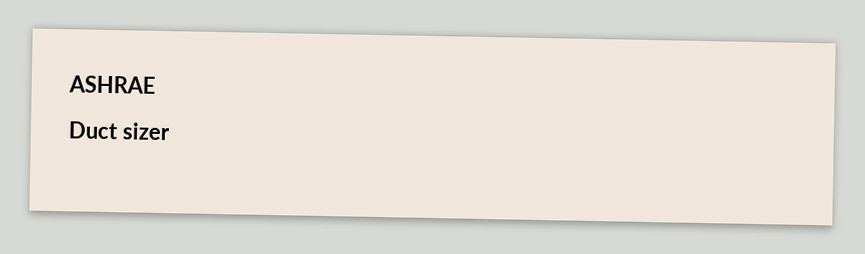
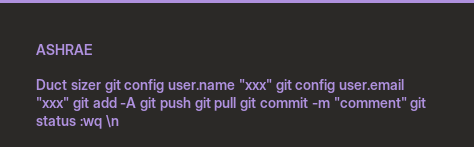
- Duct sizer
+ Duct sizer git config user.name "xxx" git config user.email "xxx" git add -A git push git pull git commit -m "comment" git status :wq \n

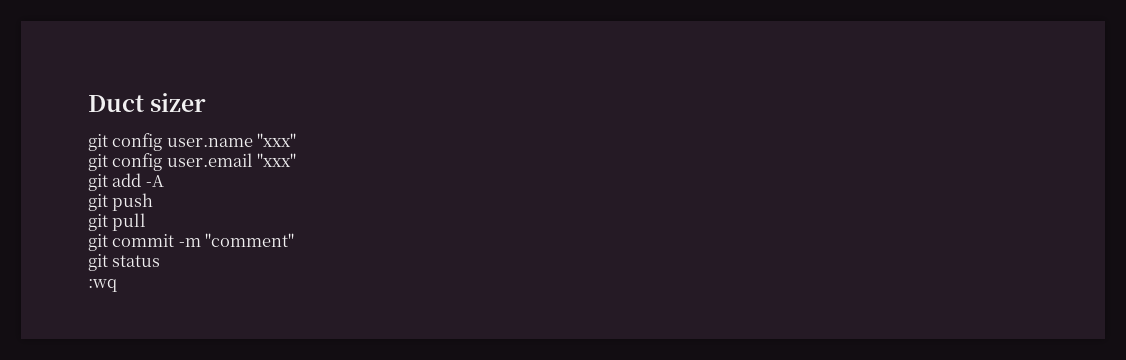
- ASHRAE
- Duct sizer git config user.name "xxx" git config user.email "xxx" git add -A git push git pull git commit -m "comment" git status :wq \n
+ Duct sizer
+ git config user.name "xxx"
+ git config user.email "xxx"
+ git add -A
+ git push
+ git pull
+ git commit -m "comment"
+ git status
+ :wq

